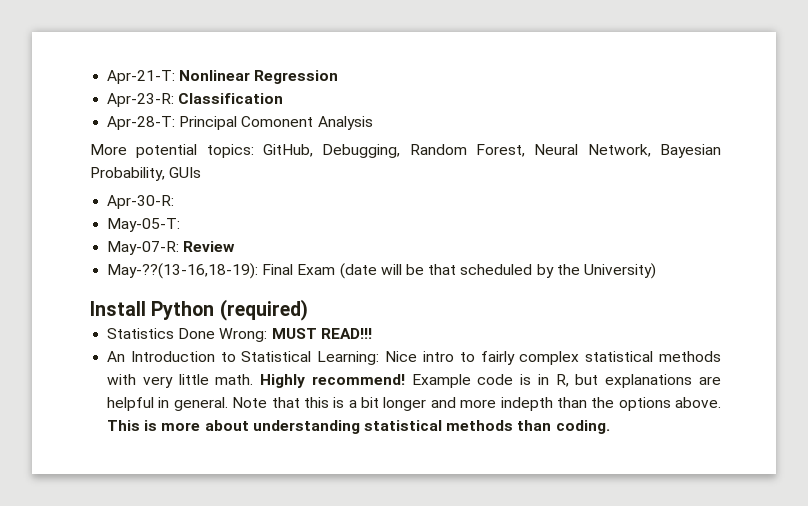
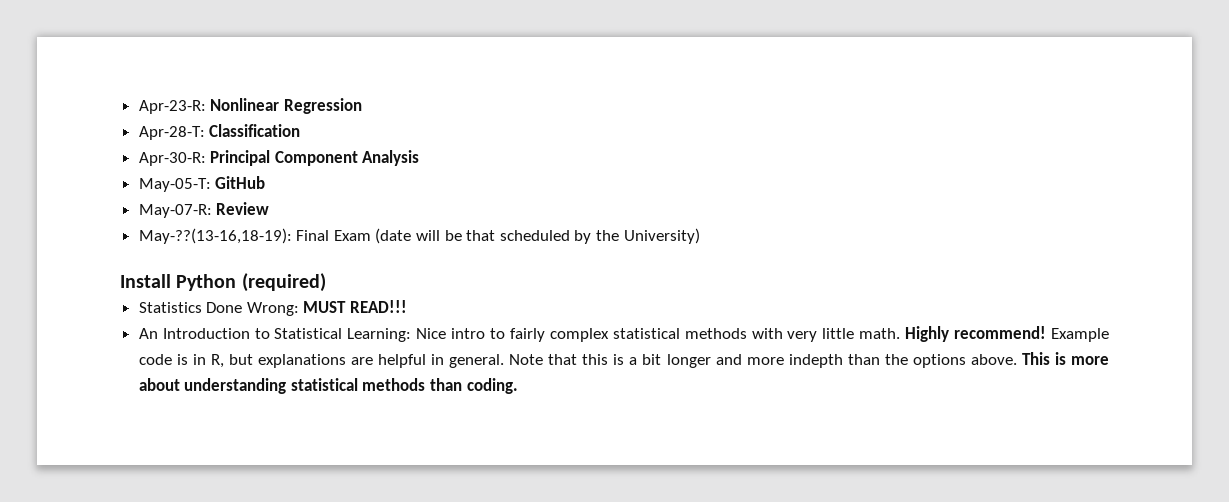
- Apr-21-T: Nonlinear Regression
+ Apr-23-R: Nonlinear Regression
- Apr-23-R: Classification
+ Apr-28-T: Classification
- Apr-28-T: Principal Comonent Analysis
- More potential topics: GitHub, Debugging, Random Forest, Neural Network, Bayesian Probability, GUIs
- Apr-30-R:
+ Apr-30-R: Principal Component Analysis
- May-05-T:
+ May-05-T: GitHub

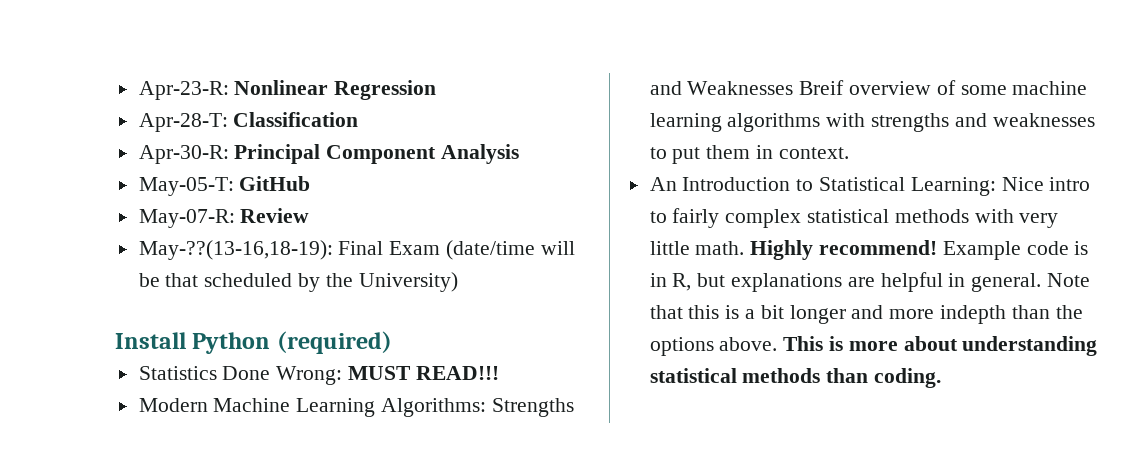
- May-??(13-16,18-19): Final Exam (date will be that scheduled by the University)
+ May-??(13-16,18-19): Final Exam (date/time will be that scheduled by the University)
+ Modern Machine Learning Algorithms: Strengths and Weaknesses Breif overview of some machine learning algorithms with strengths and weaknesses to put them in context.

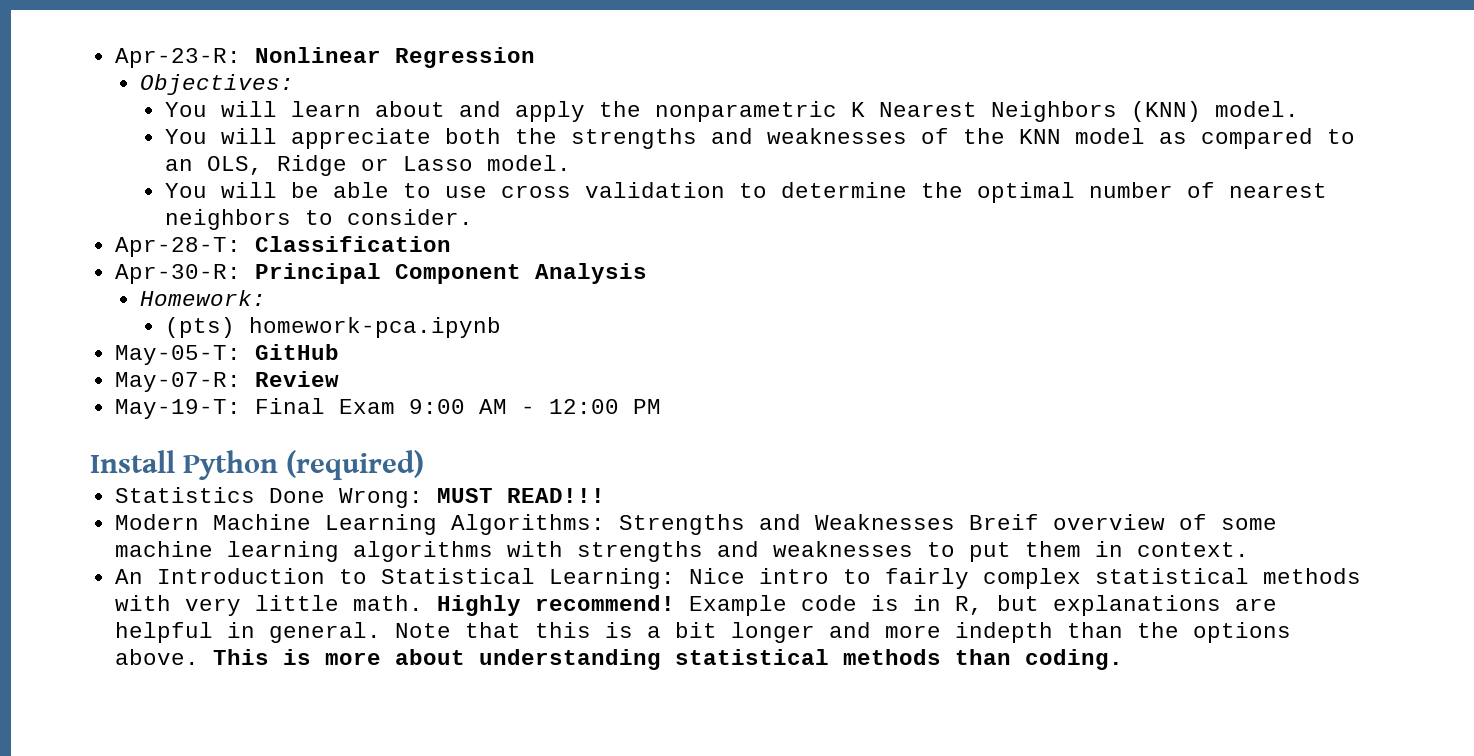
+ Objectives:
+ You will learn about and apply the nonparametric K Nearest Neighbors (KNN) model.
+ You will appreciate both the strengths and weaknesses of the KNN model as compared to an OLS, Ridge or Lasso model.
+ You will be able to use cross validation to determine the optimal number of nearest neighbors to consider.
+ Homework:
+ (pts) homework-pca.ipynb
- May-??(13-16,18-19): Final Exam (date/time will be that scheduled by the University)
+ May-19-T: Final Exam 9:00 AM - 12:00 PM

